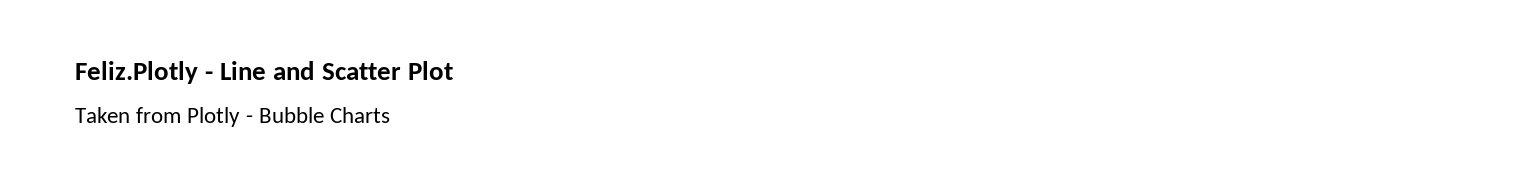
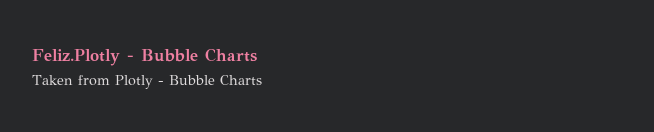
- Feliz.Plotly - Line and Scatter Plot
+ Feliz.Plotly - Bubble Charts

